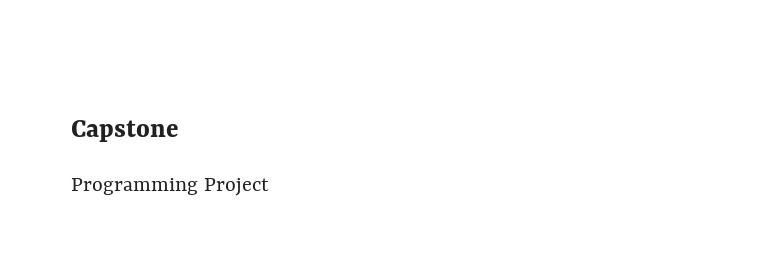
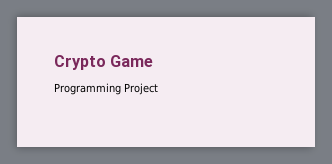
- Capstone
+ Crypto Game

